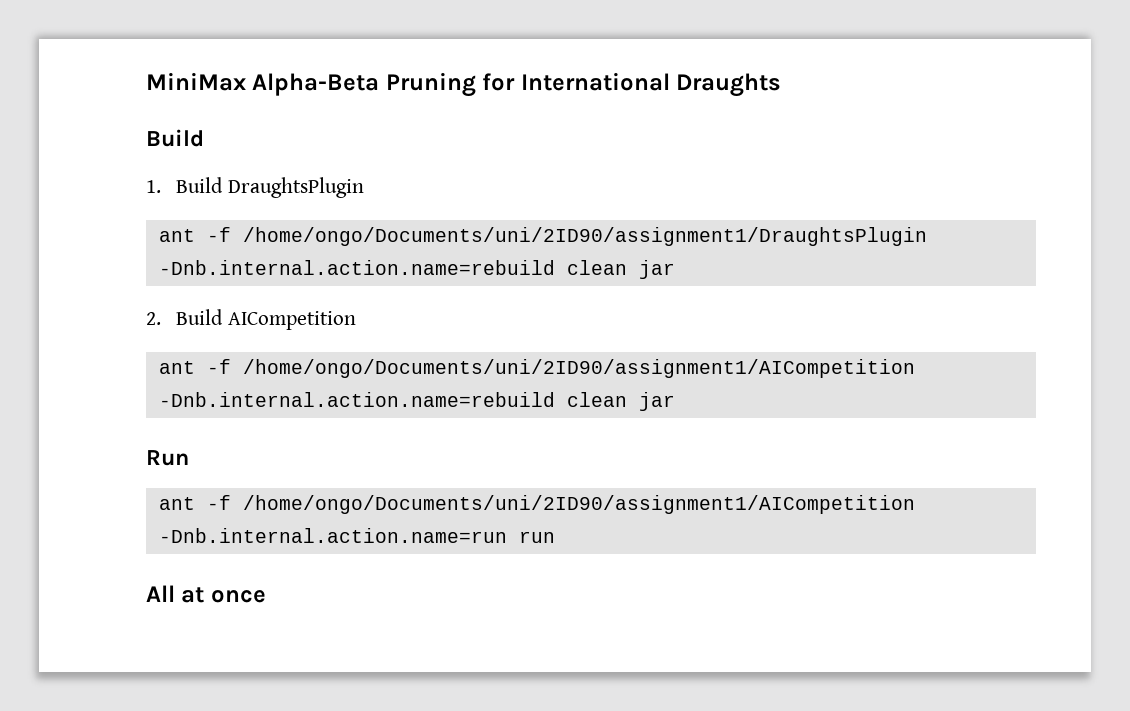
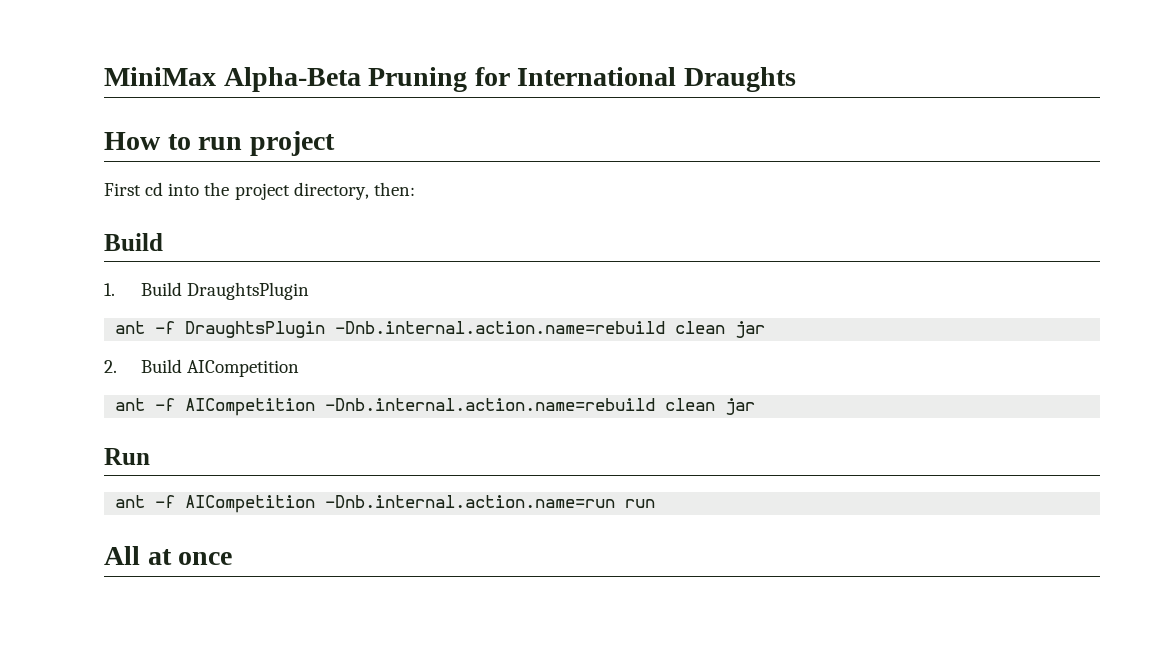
+ How to run project
+ First cd into the project directory, then:
- ant -f /home/ongo/Documents/uni/2ID90/assignment1/DraughtsPlugin -Dnb.internal.action.name=rebuild clean jar
+ ant -f DraughtsPlugin -Dnb.internal.action.name=rebuild clean jar
- ant -f /home/ongo/Documents/uni/2ID90/assignment1/AICompetition -Dnb.internal.action.name=rebuild clean jar
+ ant -f AICompetition -Dnb.internal.action.name=rebuild clean jar
- ant -f /home/ongo/Documents/uni/2ID90/assignment1/AICompetition -Dnb.internal.action.name=run run
+ ant -f AICompetition -Dnb.internal.action.name=run run

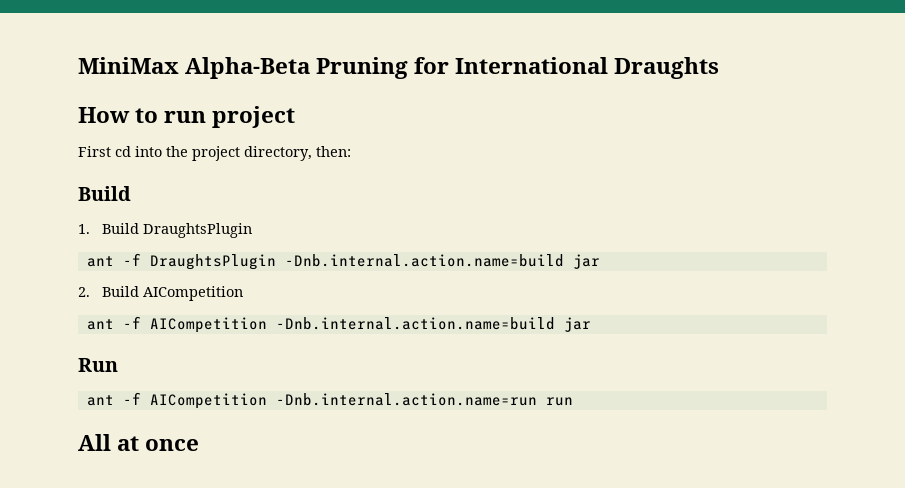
- ant -f DraughtsPlugin -Dnb.internal.action.name=rebuild clean jar
+ ant -f DraughtsPlugin -Dnb.internal.action.name=build jar
- ant -f AICompetition -Dnb.internal.action.name=rebuild clean jar
+ ant -f AICompetition -Dnb.internal.action.name=build jar

